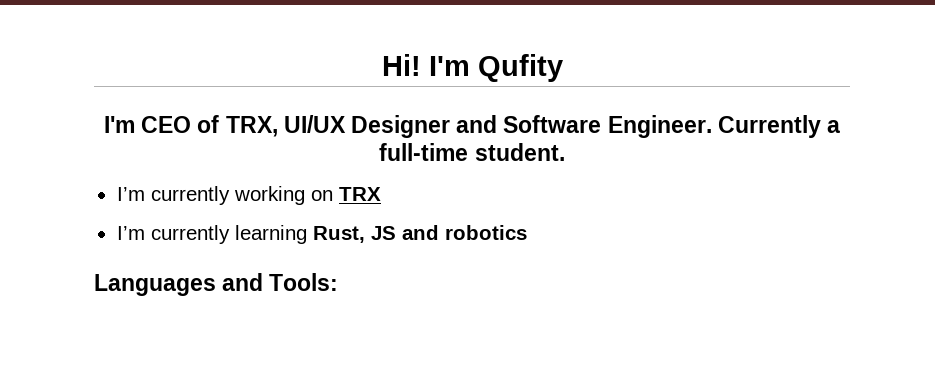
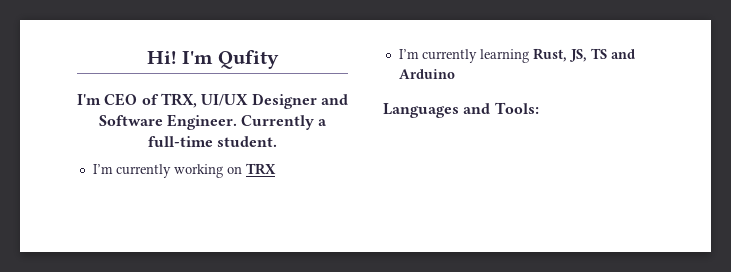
- I’m currently learning Rust, JS and robotics
+ I’m currently learning Rust, JS, TS and Arduino

